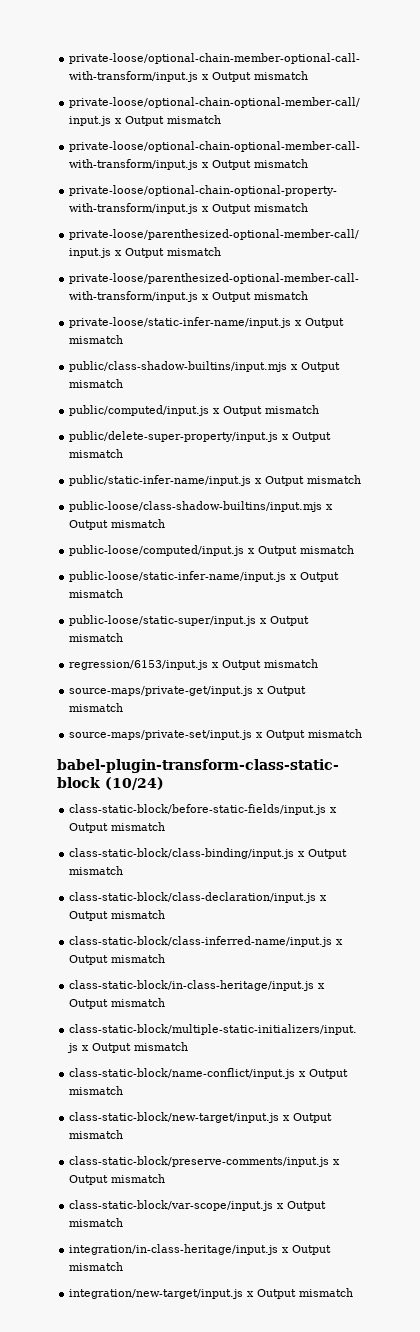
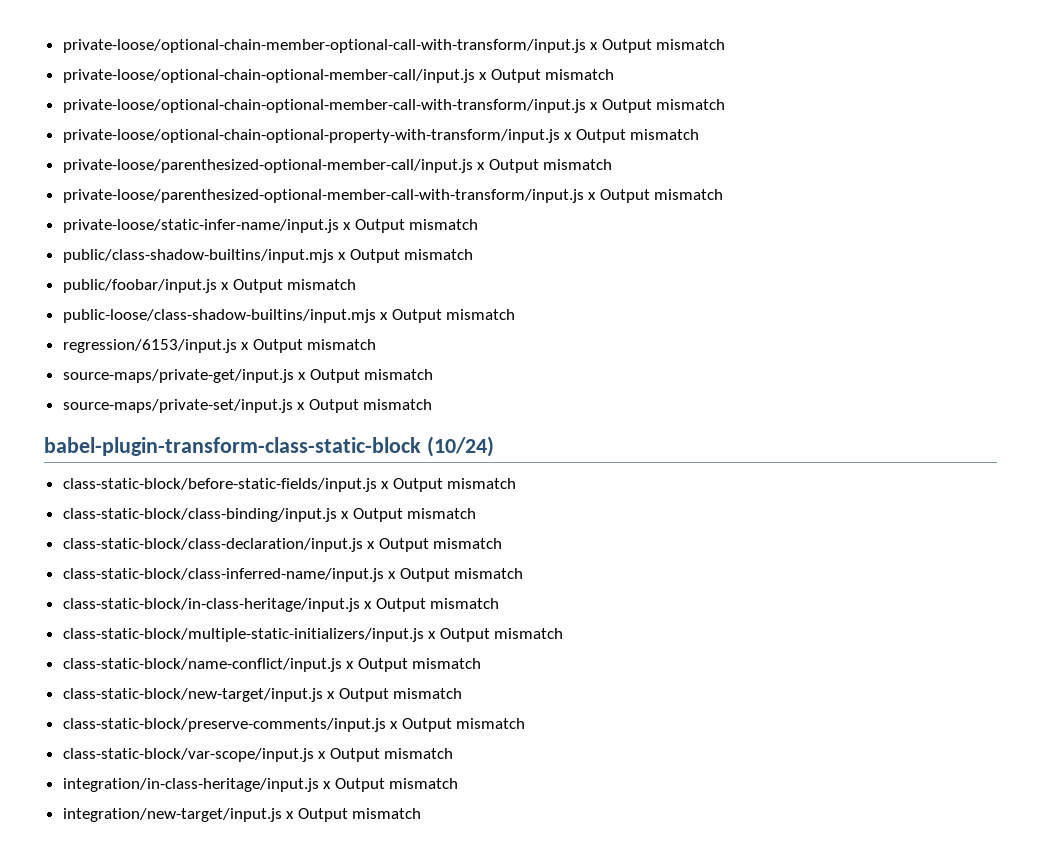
- public/computed/input.js x Output mismatch
- public/delete-super-property/input.js x Output mismatch
- public/static-infer-name/input.js x Output mismatch
+ public/foobar/input.js x Output mismatch
- public-loose/computed/input.js x Output mismatch
- public-loose/static-infer-name/input.js x Output mismatch
- public-loose/static-super/input.js x Output mismatch

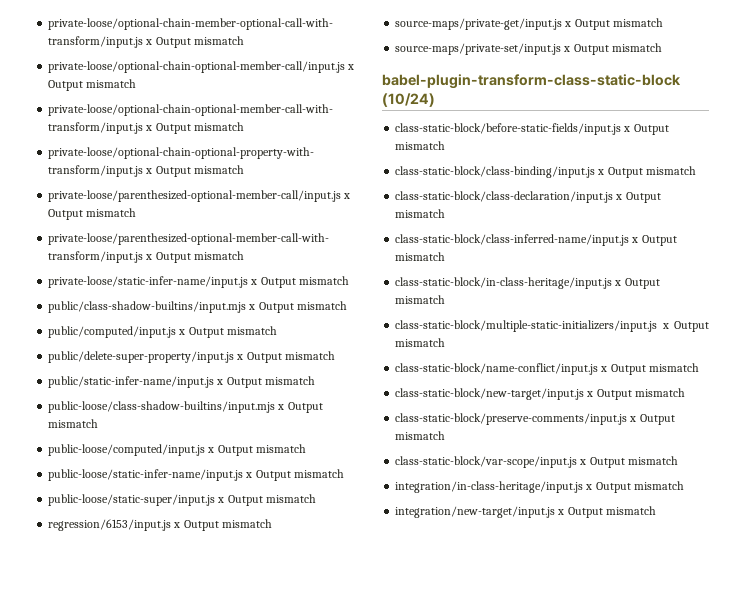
- public/foobar/input.js x Output mismatch
+ public/computed/input.js x Output mismatch
+ public/delete-super-property/input.js x Output mismatch
+ public/static-infer-name/input.js x Output mismatch
+ public-loose/computed/input.js x Output mismatch
+ public-loose/static-infer-name/input.js x Output mismatch
+ public-loose/static-super/input.js x Output mismatch

